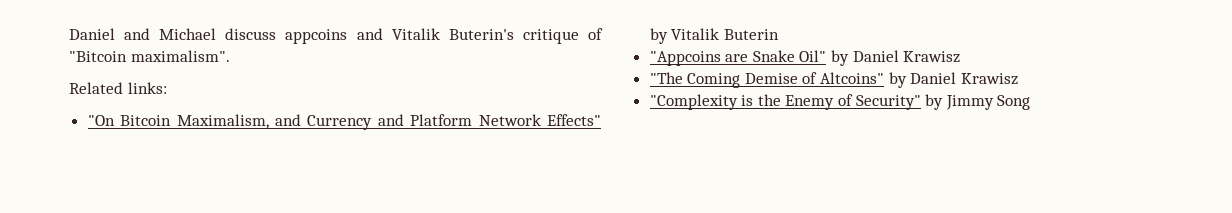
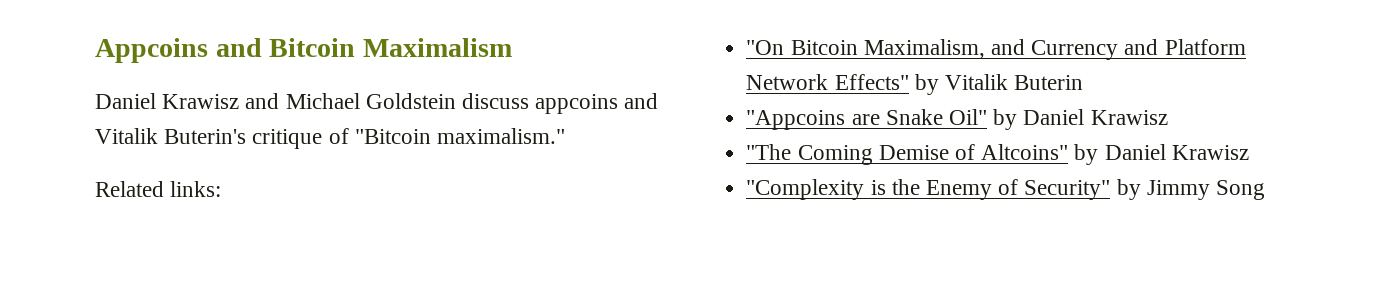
- Daniel and Michael discuss appcoins and Vitalik Buterin's critique of "Bitcoin maximalism".
+ Appcoins and Bitcoin Maximalism
+ Daniel Krawisz and Michael Goldstein discuss appcoins and Vitalik Buterin's critique of "Bitcoin maximalism."

